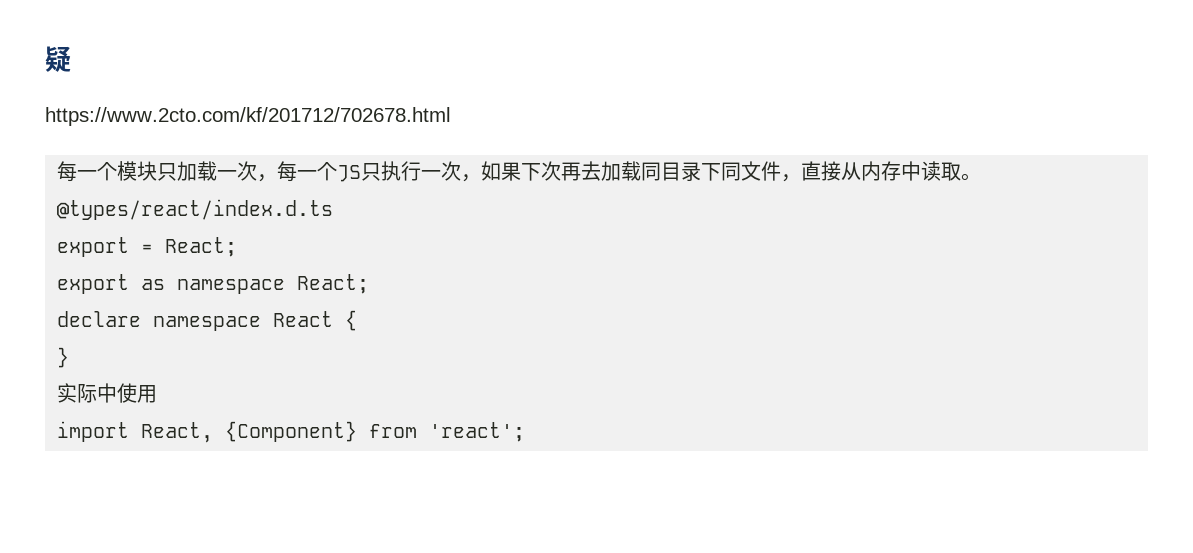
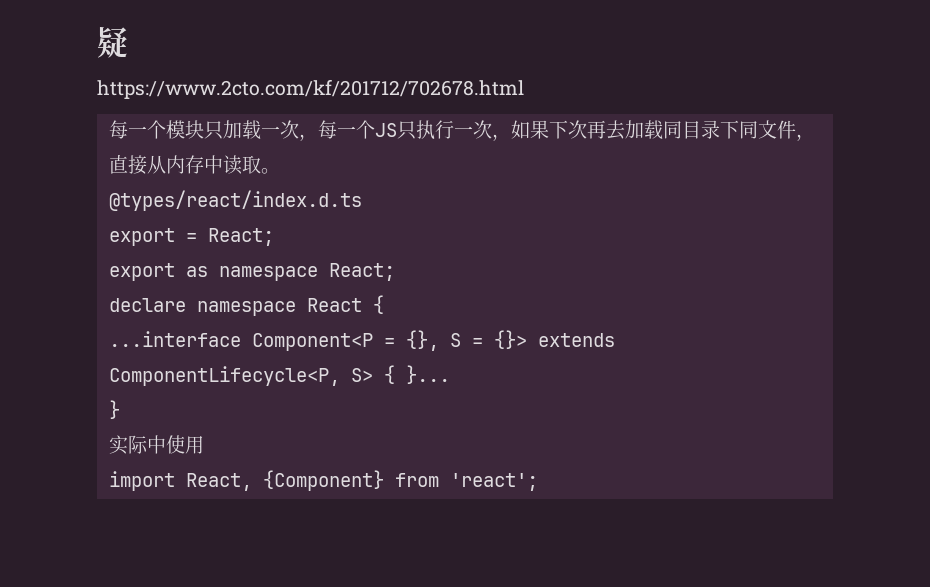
+ ...interface Component<P = {}, S = {}> extends ComponentLifecycle<P, S> { }...

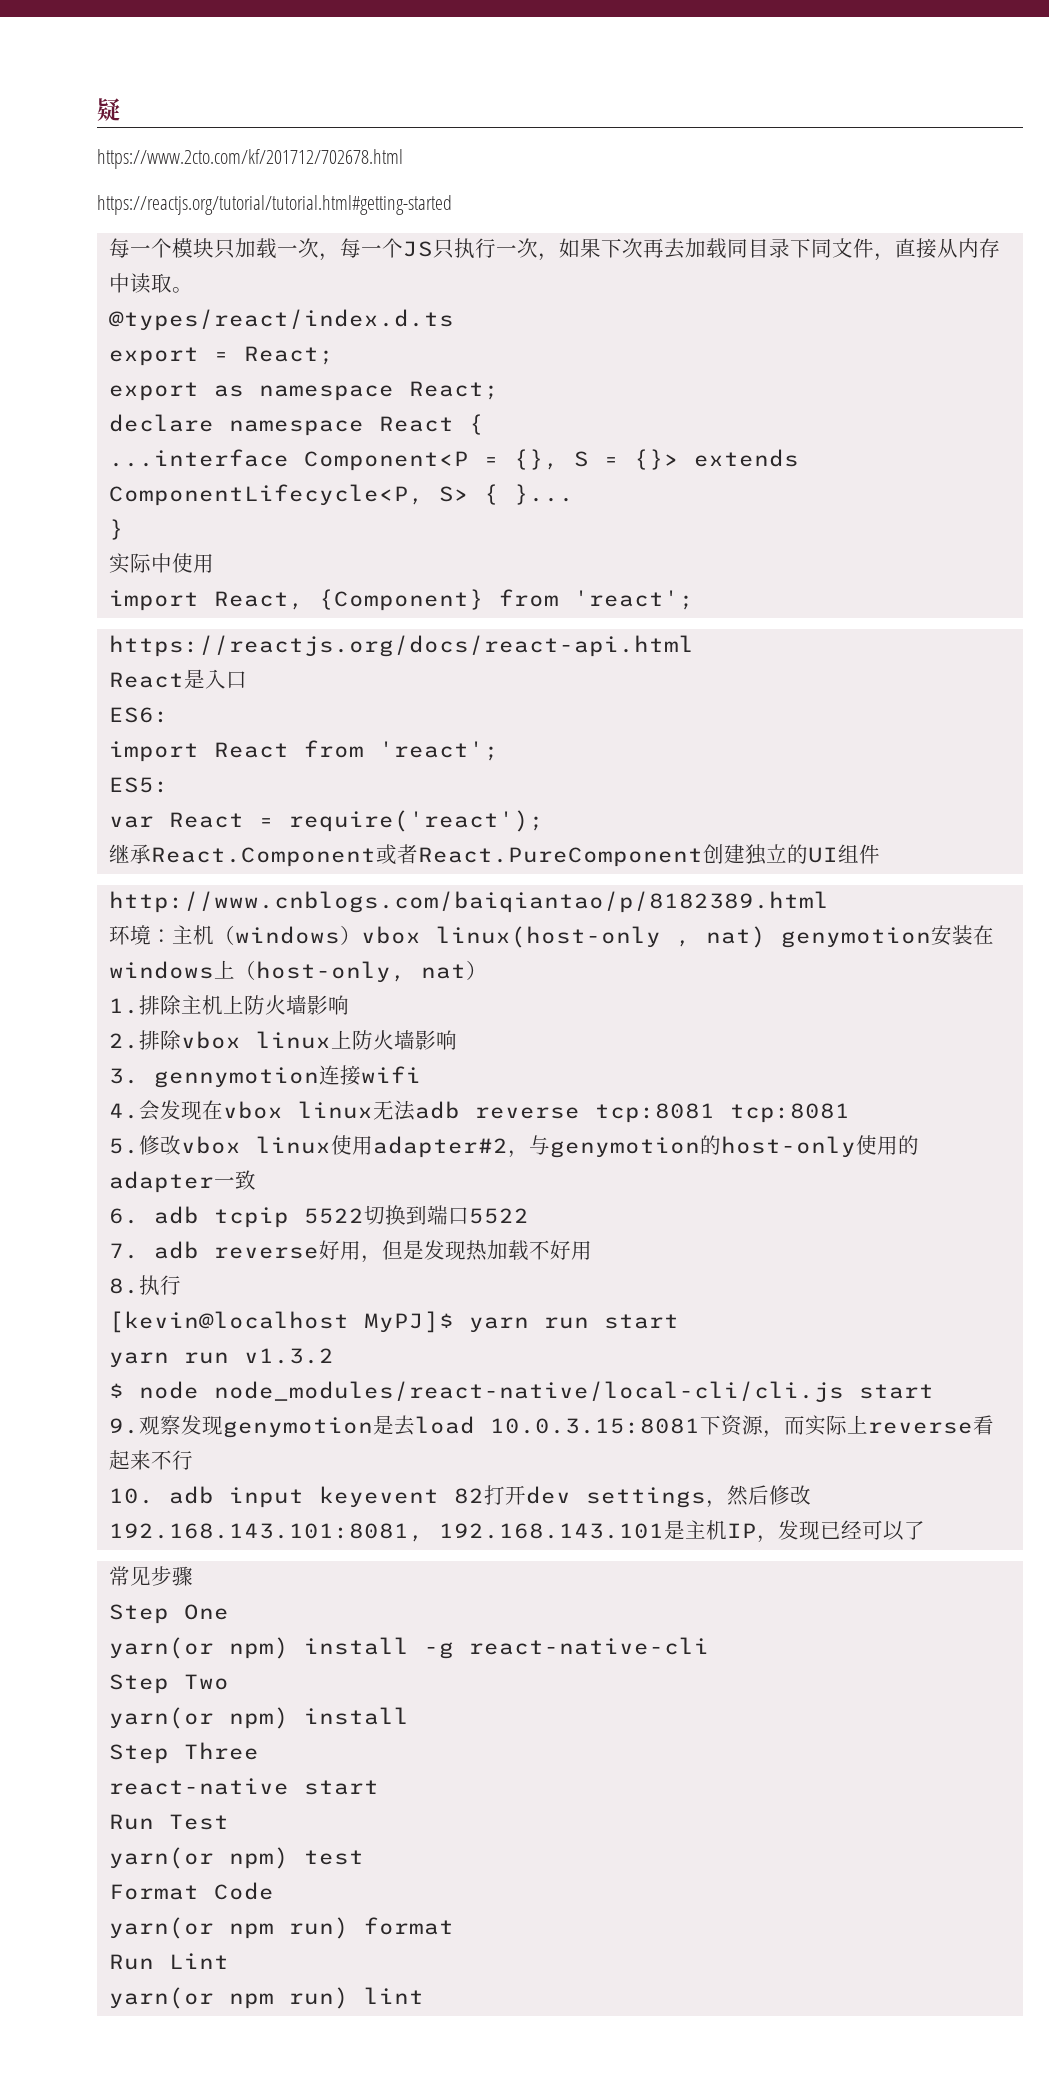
+ https://reactjs.org/tutorial/tutorial.html#getting-started
+ https://reactjs.org/docs/react-api.html
+ React是入口
+ ES6:
+ import React from 'react';
+ ES5:
+ var React = require('react');
+ 继承React.Component或者React.PureComponent创建独立的UI组件
+ http://www.cnblogs.com/baiqiantao/p/8182389.html
+ 环境：主机（windows）vbox linux(host-only , nat) genymotion安装在windows上（host-only, nat）
+ 1.排除主机上防火墙影响
+ 2.排除vbox linux上防火墙影响
+ 3. gennymotion连接wifi
+ 4.会发现在vbox linux无法adb reverse tcp:8081 tcp:8081
+ 5.修改vbox linux使用adapter#2，与genymotion的host-only使用的adapter一致
+ 6. adb tcpip 5522切换到端口5522
+ 7. adb reverse好用，但是发现热加载不好用
+ 8.执行
+ [kevin@localhost MyPJ]$ yarn run start
+ yarn run v1.3.2
+ $ node node_modules/react-native/local-cli/cli.js start
+ 9.观察发现genymotion是去load 10.0.3.15:8081下资源，而实际上reverse看起来不行
+ 10. adb input keyevent 82打开dev settings，然后修改192.168.143.101:8081, 192.168.143.101是主机IP，发现已经可以了
+ 常见步骤
+ Step One
+ yarn(or npm) install -g react-native-cli
+ Step Two
+ yarn(or npm) install
+ Step Three
+ react-native start
+ Run Test
+ yarn(or npm) test
+ Format Code
+ yarn(or npm run) format
+ Run Lint
+ yarn(or npm run) lint

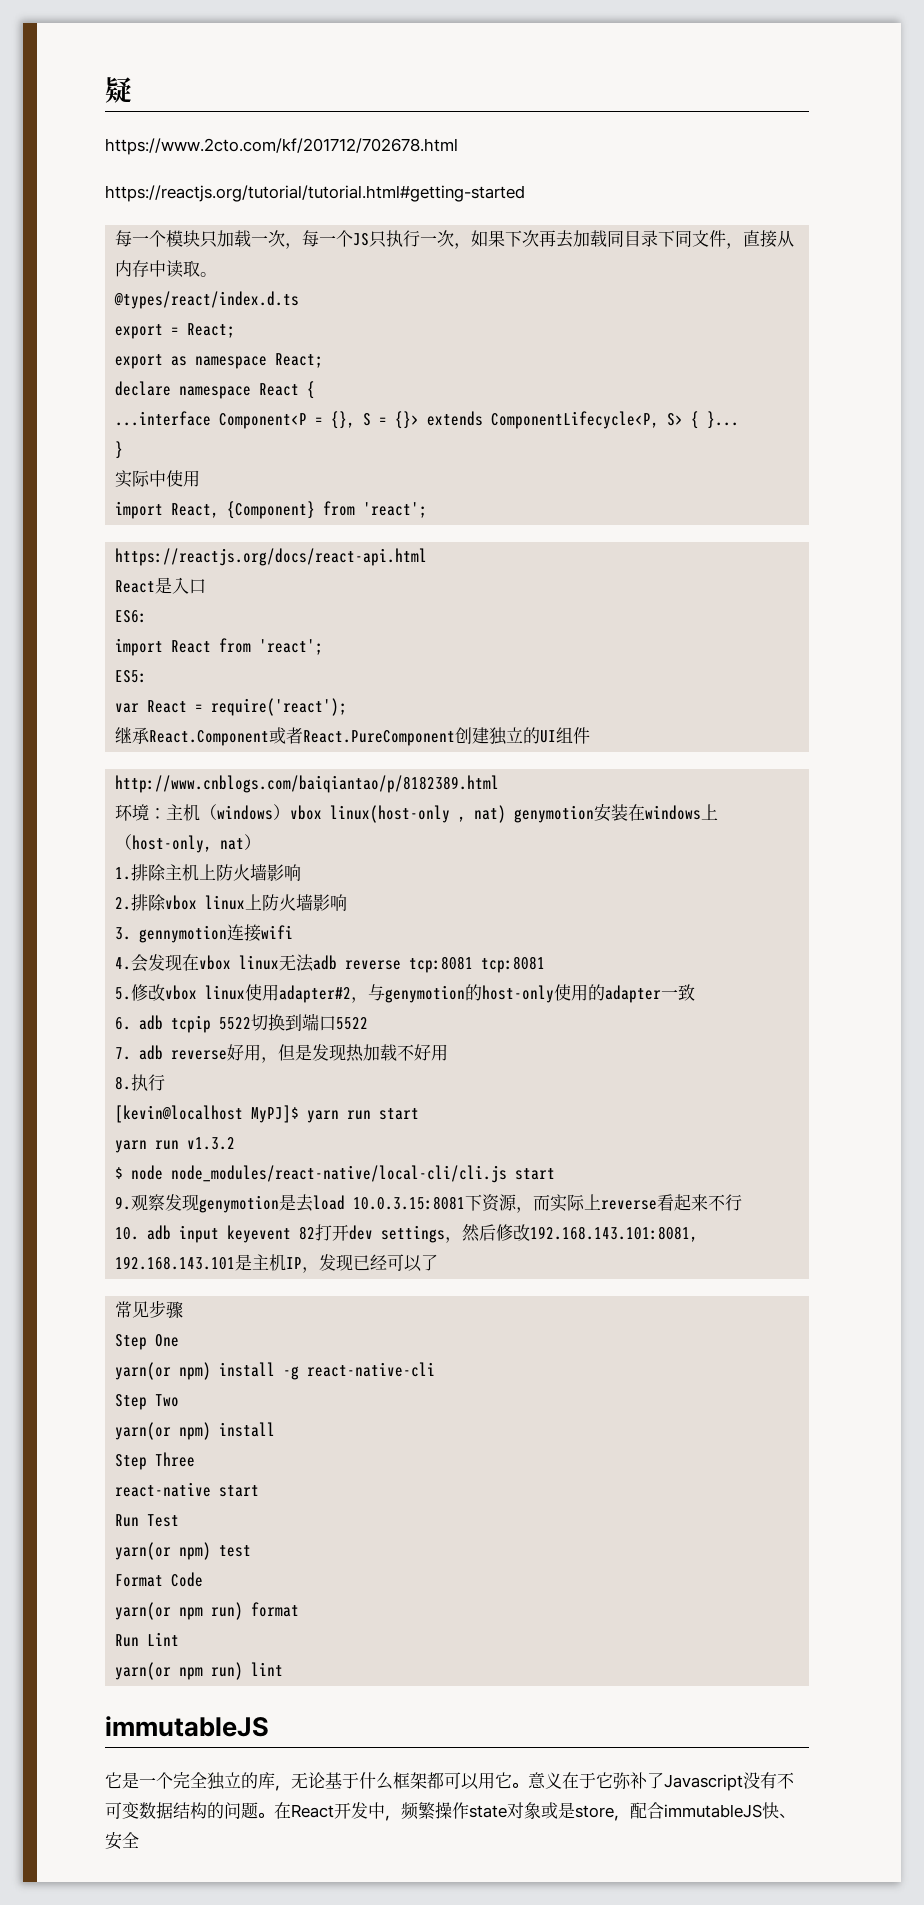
  yarn(or npm run) lint
+ immutableJS
+ 它是一个完全独立的库，无论基于什么框架都可以用它。意义在于它弥补了Javascript没有不可变数据结构的问题。在React开发中，频繁操作state对象或是store，配合immutableJS快、安全

